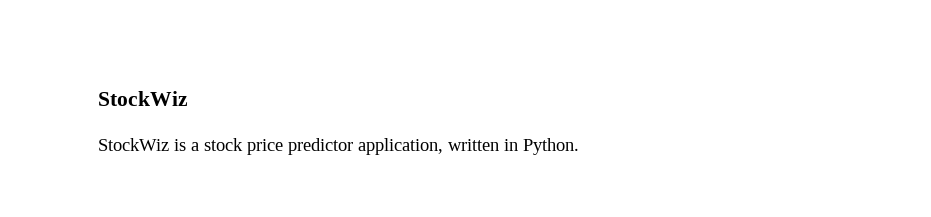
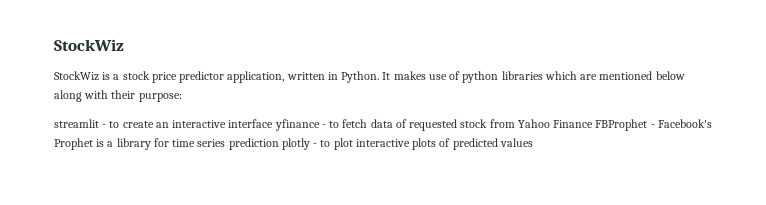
+ It makes use of python libraries which are mentioned below along with their purpose:
+ streamlit - to create an interactive interface yfinance - to fetch data of requested stock from Yahoo Finance FBProphet - Facebook's Prophet is a library for time series prediction plotly - to plot interactive plots of predicted values

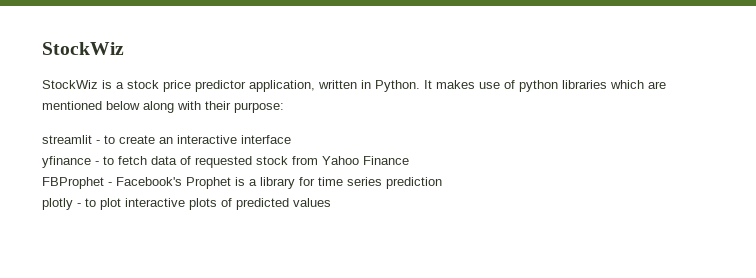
- streamlit - to create an interactive interface yfinance - to fetch data of requested stock from Yahoo Finance FBProphet - Facebook's Prophet is a library for time series prediction plotly - to plot interactive plots of predicted values
+ streamlit - to create an interactive interface
+ yfinance - to fetch data of requested stock from Yahoo Finance
+ FBProphet - Facebook's Prophet is a library for time series prediction
+ plotly - to plot interactive plots of predicted values

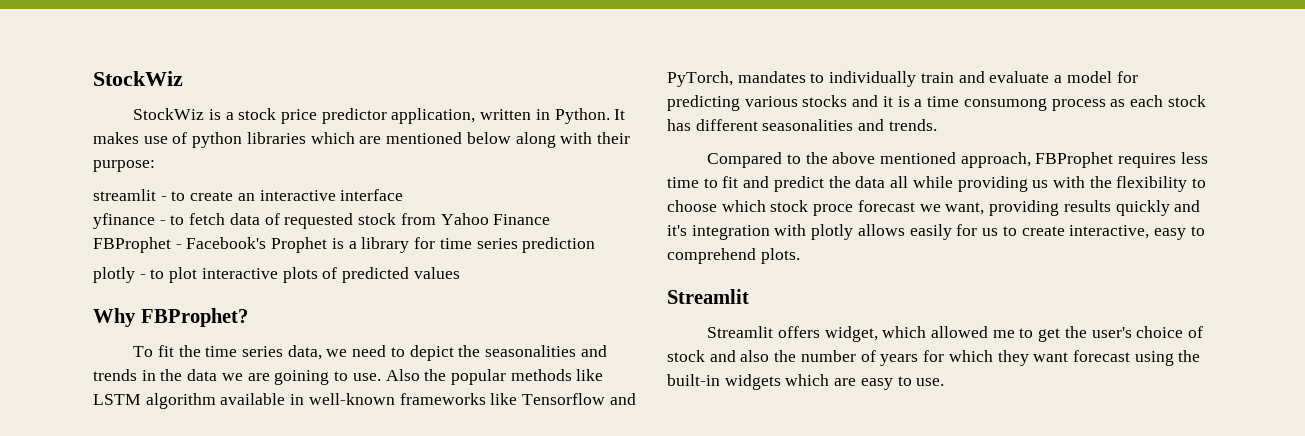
+ Why FBProphet?
+ To fit the time series data, we need to depict the seasonalities and trends in the data we are goining to use. Also the popular methods like LSTM algorithm available in well-known frameworks like Tensorflow and PyTorch, mandates to individually train and evaluate a model for predicting various stocks and it is a time consumong process as each stock has different seasonalities and trends.
+ Compared to the above mentioned approach, FBProphet requires less time to fit and predict the data all while providing us with the flexibility to choose which stock proce forecast we want, providing results quickly and it's integration with plotly allows easily for us to create interactive, easy to comprehend plots.
+ Streamlit
+ Streamlit offers widget, which allowed me to get the user's choice of stock and also the number of years for which they want forecast using the built-in widgets which are easy to use.

